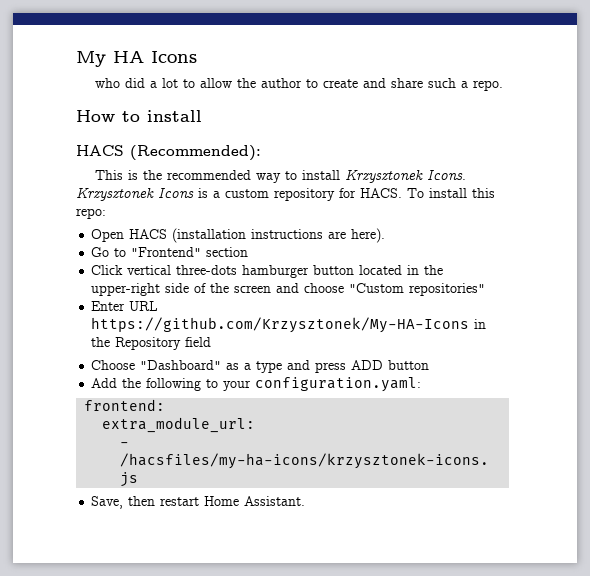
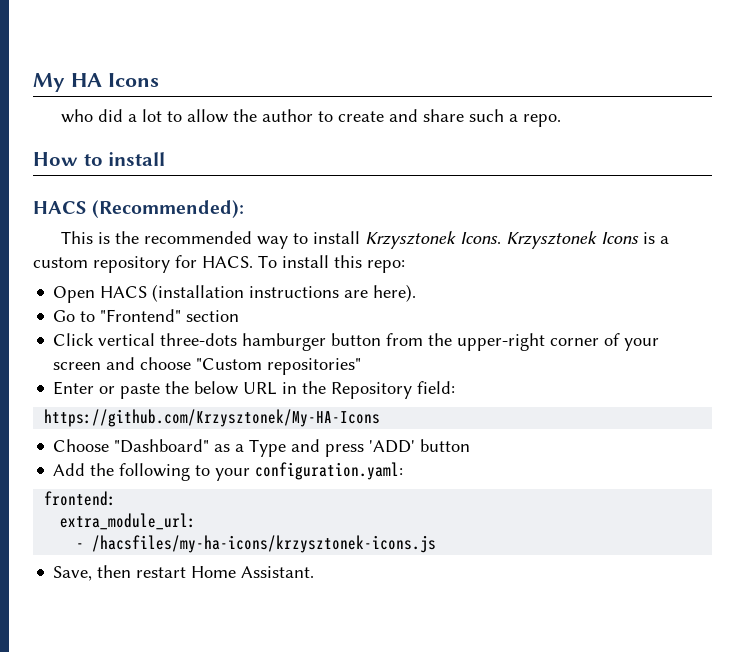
- Click vertical three-dots hamburger button located in the upper-right side of the screen and choose "Custom repositories"
+ Click vertical three-dots hamburger button from the upper-right corner of your screen and choose "Custom repositories"
- Enter URL https://github.com/Krzysztonek/My-HA-Icons in the Repository field
+ Enter or paste the below URL in the Repository field:
+ https://github.com/Krzysztonek/My-HA-Icons
- Choose "Dashboard" as a type and press ADD button
+ Choose "Dashboard" as a Type and press 'ADD' button

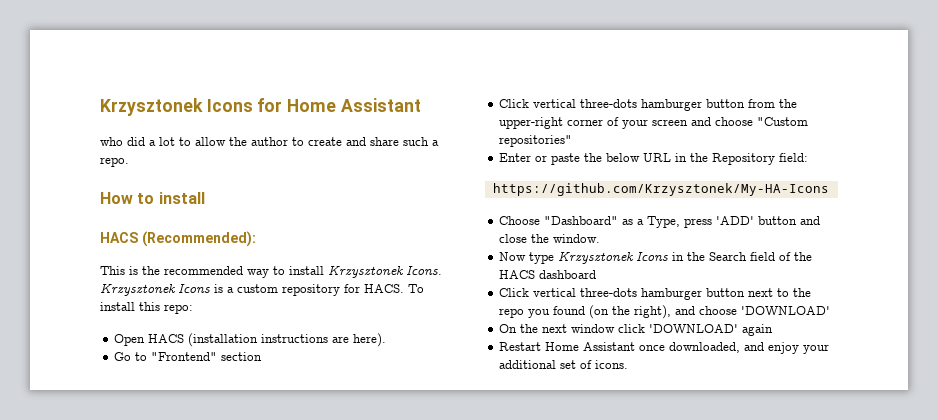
- My HA Icons
+ Krzysztonek Icons for Home Assistant
- Choose "Dashboard" as a Type and press 'ADD' button
- Add the following to your configuration.yaml:
- frontend:
- extra_module_url:
- - /hacsfiles/my-ha-icons/krzysztonek-icons.js
- Save, then restart Home Assistant.
+ Choose "Dashboard" as a Type, press 'ADD' button and close the window.
+ Now type Krzysztonek Icons in the Search field of the HACS dashboard
+ Click vertical three-dots hamburger button next to the repo you found (on the right), and choose 'DOWNLOAD'
+ On the next window click 'DOWNLOAD' again
+ Restart Home Assistant once downloaded, and enjoy your additional set of icons.

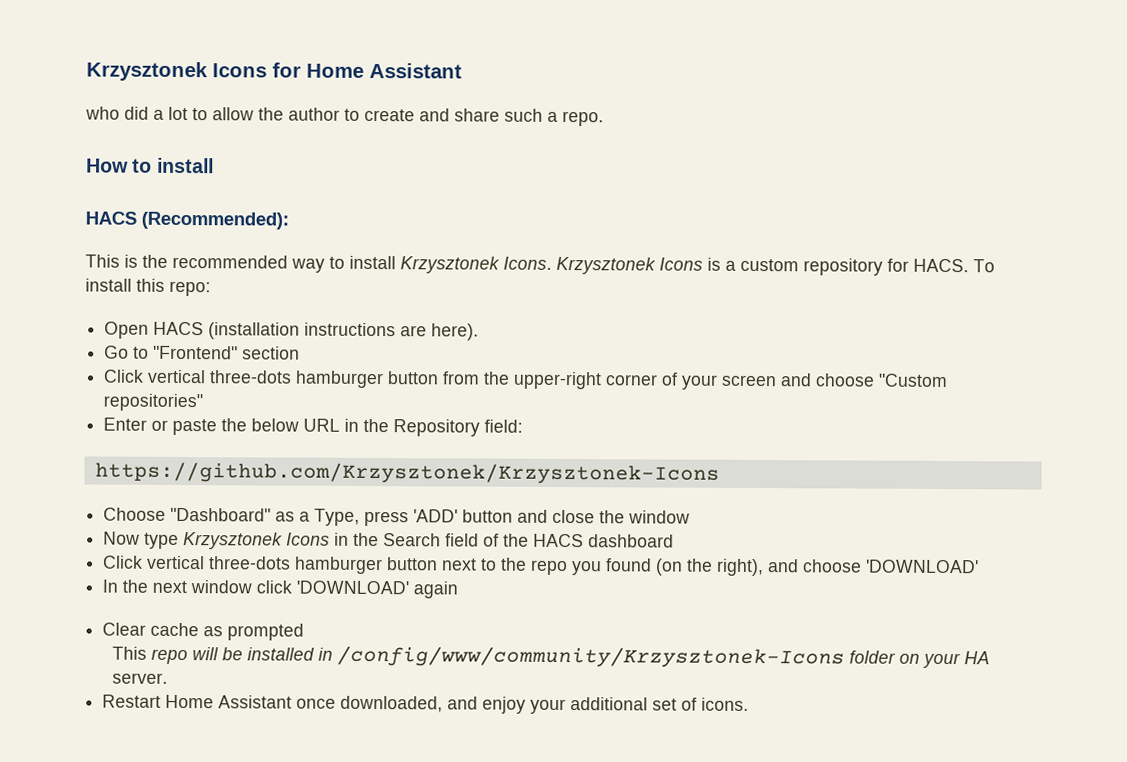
- https://github.com/Krzysztonek/My-HA-Icons
+ https://github.com/Krzysztonek/Krzysztonek-Icons
- Choose "Dashboard" as a Type, press 'ADD' button and close the window.
+ Choose "Dashboard" as a Type, press 'ADD' button and close the window
- On the next window click 'DOWNLOAD' again
+ In the next window click 'DOWNLOAD' again
+ Clear cache as prompted
+ This repo will be installed in /config/www/community/Krzysztonek-Icons folder on your HA server.

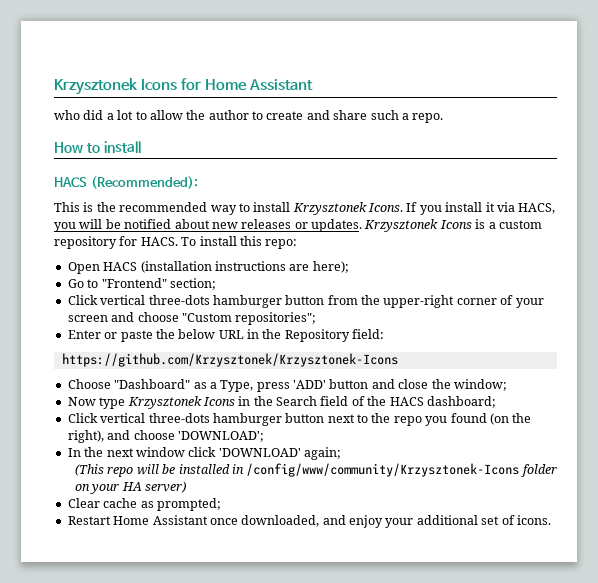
+ If you install it via HACS, you will be notified about new releases or updates.
- Open HACS (installation instructions are here).
+ Open HACS (installation instructions are here);
- Go to "Frontend" section
+ Go to "Frontend" section;
- Click vertical three-dots hamburger button from the upper-right corner of your screen and choose "Custom repositories"
+ Click vertical three-dots hamburger button from the upper-right corner of your screen and choose "Custom repositories";
- Choose "Dashboard" as a Type, press 'ADD' button and close the window
+ Choose "Dashboard" as a Type, press 'ADD' button and close the window;
- Now type Krzysztonek Icons in the Search field of the HACS dashboard
+ Now type Krzysztonek Icons in the Search field of the HACS dashboard;
- Click vertical three-dots hamburger button next to the repo you found (on the right), and choose 'DOWNLOAD'
+ Click vertical three-dots hamburger button next to the repo you found (on the right), and choose 'DOWNLOAD';
- In the next window click 'DOWNLOAD' again
- Clear cache as prompted
- This repo will be installed in /config/www/community/Krzysztonek-Icons folder on your HA server.
+ In the next window click 'DOWNLOAD' again;
+ (This repo will be installed in /config/www/community/Krzysztonek-Icons folder on your HA server)
+ Clear cache as prompted;

